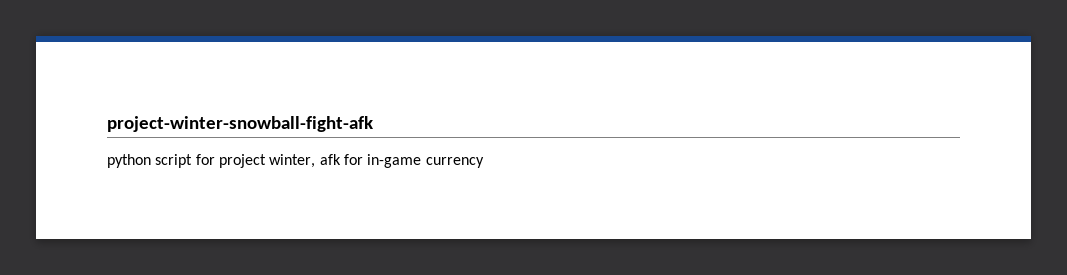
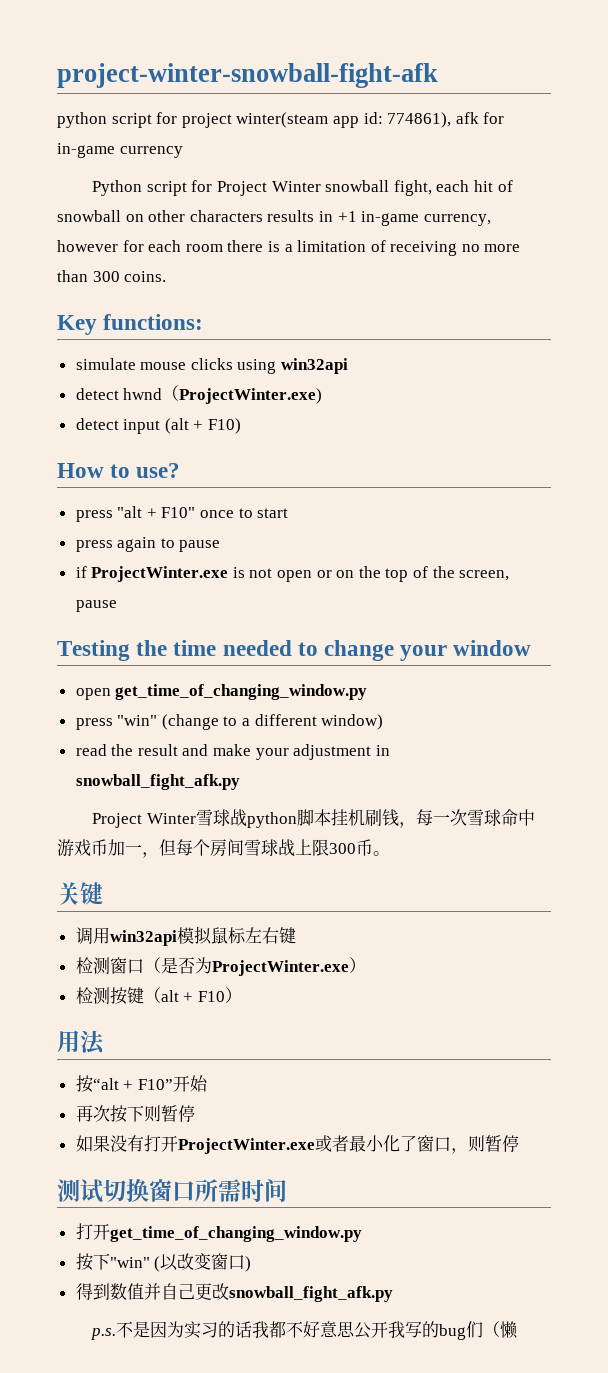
- python script for project winter, afk for in-game currency
+ python script for project winter(steam app id: 774861), afk for in-game currency
+ Python script for Project Winter snowball fight, each hit of snowball on other characters results in +1 in-game currency, however for each room there is a limitation of receiving no more than 300 coins.
+ Key functions:
+ simulate mouse clicks using win32api
+ detect hwnd（ProjectWinter.exe)
+ detect input (alt + F10)
+ How to use?
+ press "alt + F10" once to start
+ press again to pause
+ if ProjectWinter.exe is not open or on the top of the screen, pause
+ Testing the time needed to change your window
+ open get_time_of_changing_window.py
+ press "win" (change to a different window)
+ read the result and make your adjustment in snowball_fight_afk.py
+ Project Winter雪球战python脚本挂机刷钱，每一次雪球命中游戏币加一，但每个房间雪球战上限300币。
+ 关键
+ 调用win32api模拟鼠标左右键
+ 检测窗口（是否为ProjectWinter.exe）
+ 检测按键（alt + F10）
+ 用法
+ 按“alt + F10”开始
+ 再次按下则暂停
+ 如果没有打开ProjectWinter.exe或者最小化了窗口，则暂停
+ 测试切换窗口所需时间
+ 打开get_time_of_changing_window.py
+ 按下"win" (以改变窗口)
+ 得到数值并自己更改snowball_fight_afk.py
+ p.s.不是因为实习的话我都不好意思公开我写的bug们（懒

